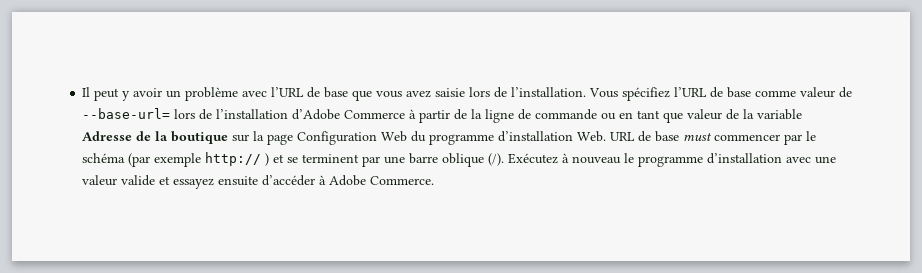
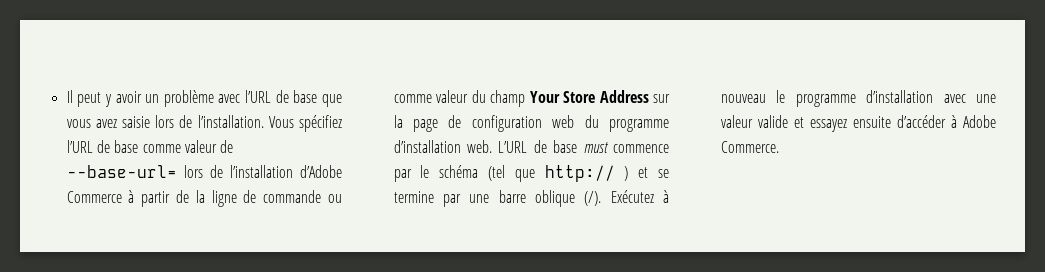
- Vous spécifiez l’URL de base comme valeur de --base-url= lors de l’installation d’Adobe Commerce à partir de la ligne de commande ou en tant que valeur de la variable Adresse de la boutique sur la page Configuration Web du programme d’installation Web. URL de base must commencer par le schéma (par exemple http:// ) et se terminent par une barre oblique (/).
+ Vous spécifiez l’URL de base comme valeur de --base-url= lors de l’installation d’Adobe Commerce à partir de la ligne de commande ou comme valeur du champ Your Store Address sur la page de configuration web du programme d’installation web. L’URL de base must commence par le schéma (tel que http:// ) et se termine par une barre oblique (/).

